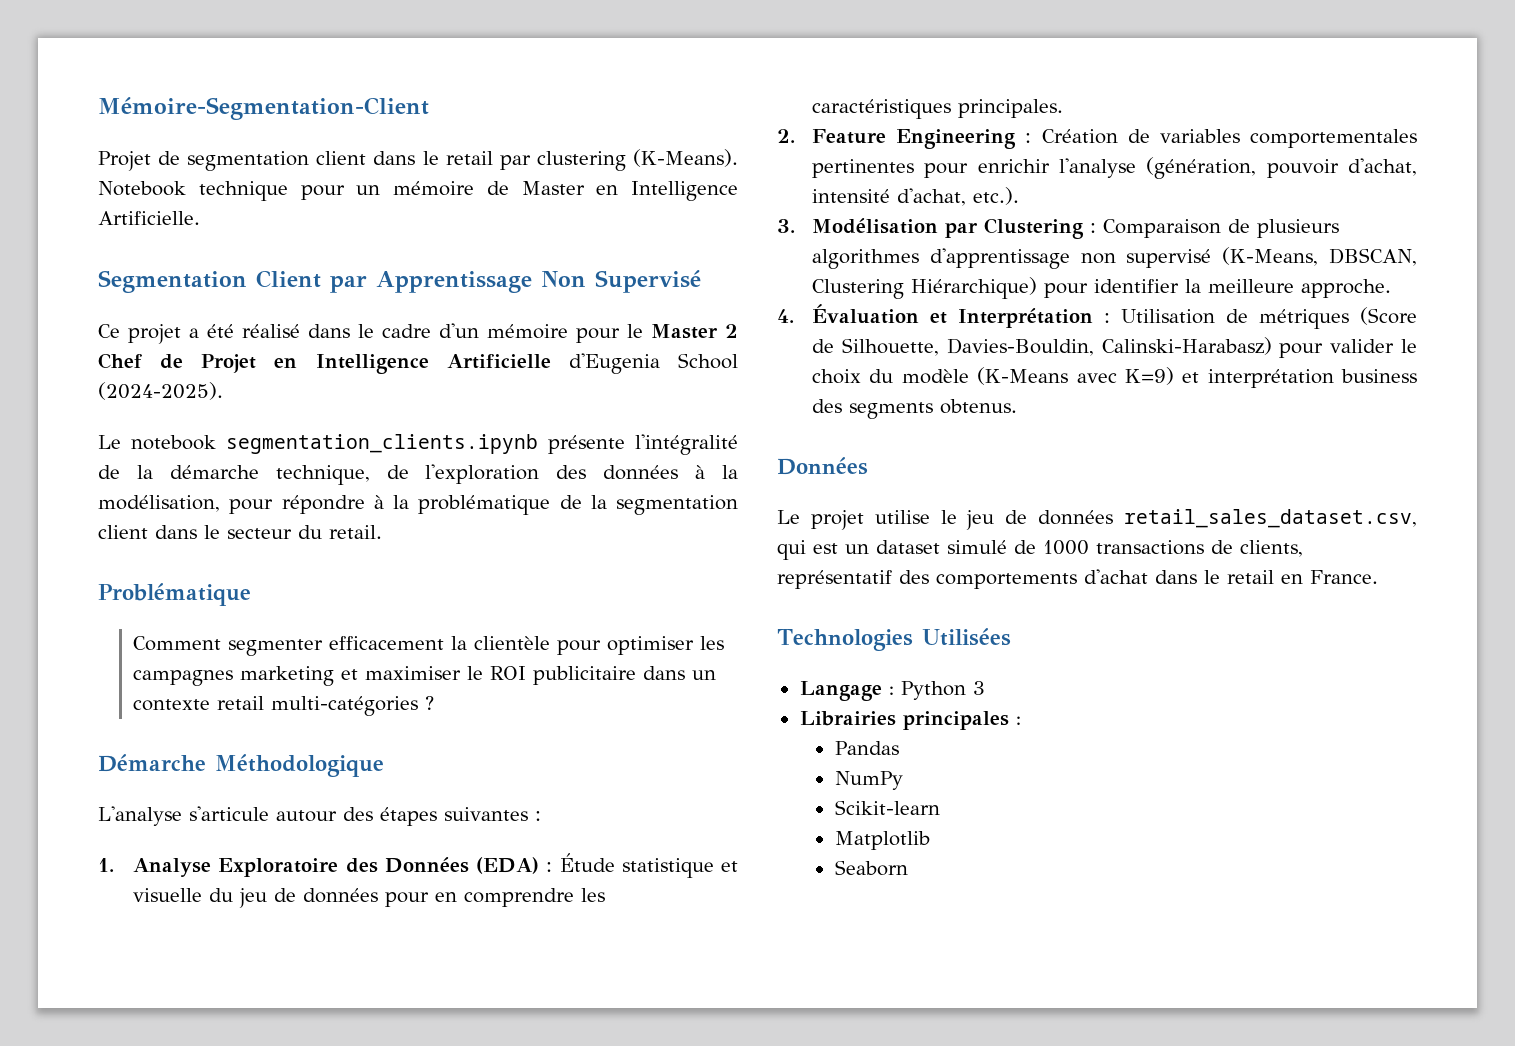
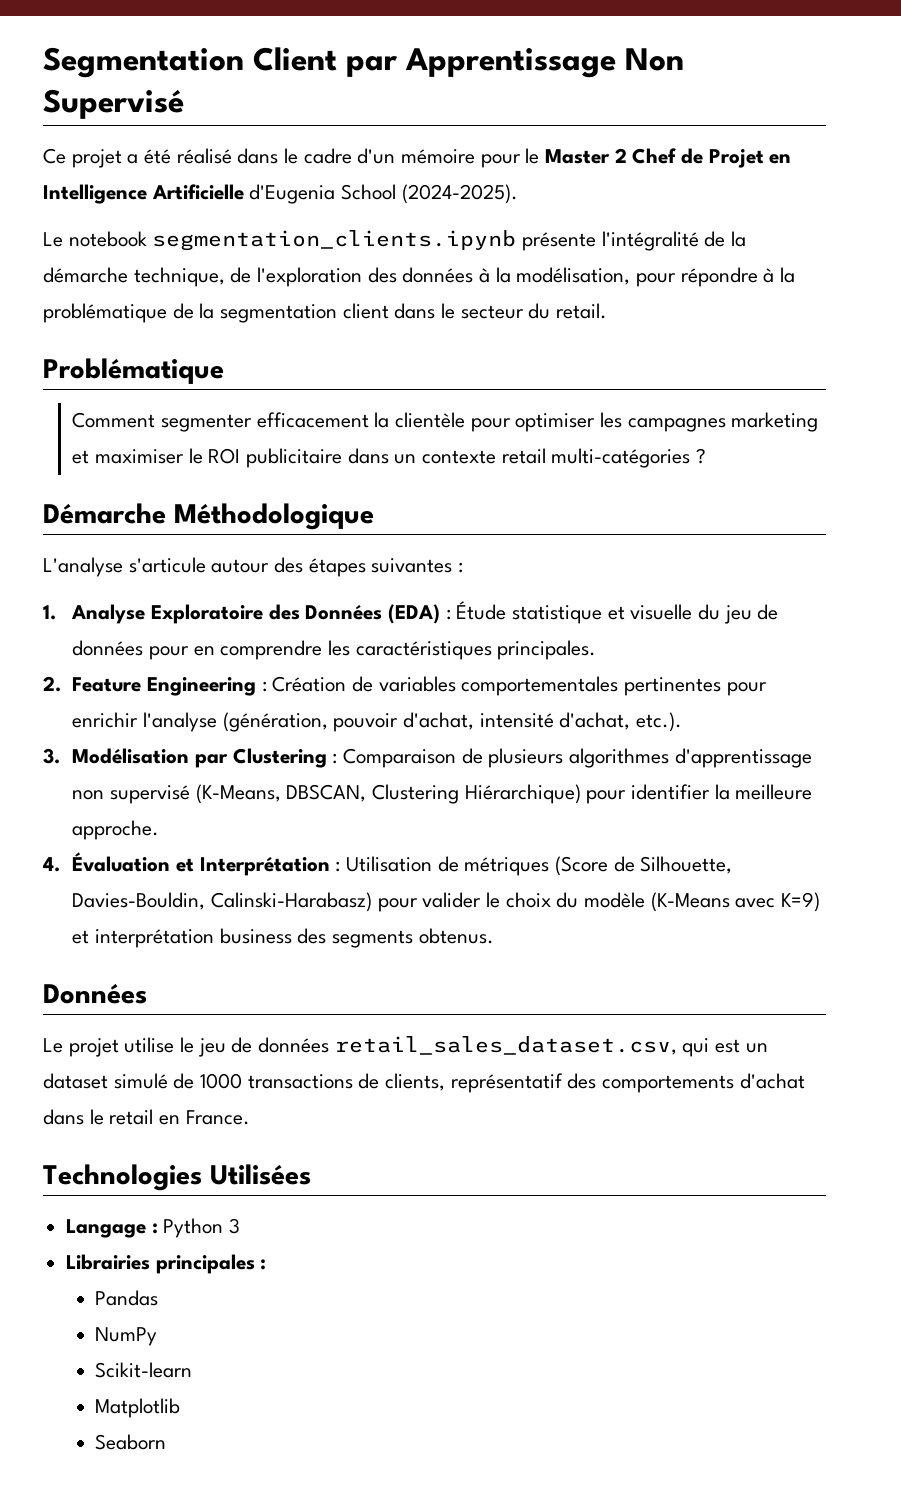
- Mémoire-Segmentation-Client
- Projet de segmentation client dans le retail par clustering (K-Means). Notebook technique pour un mémoire de Master en Intelligence Artificielle.

